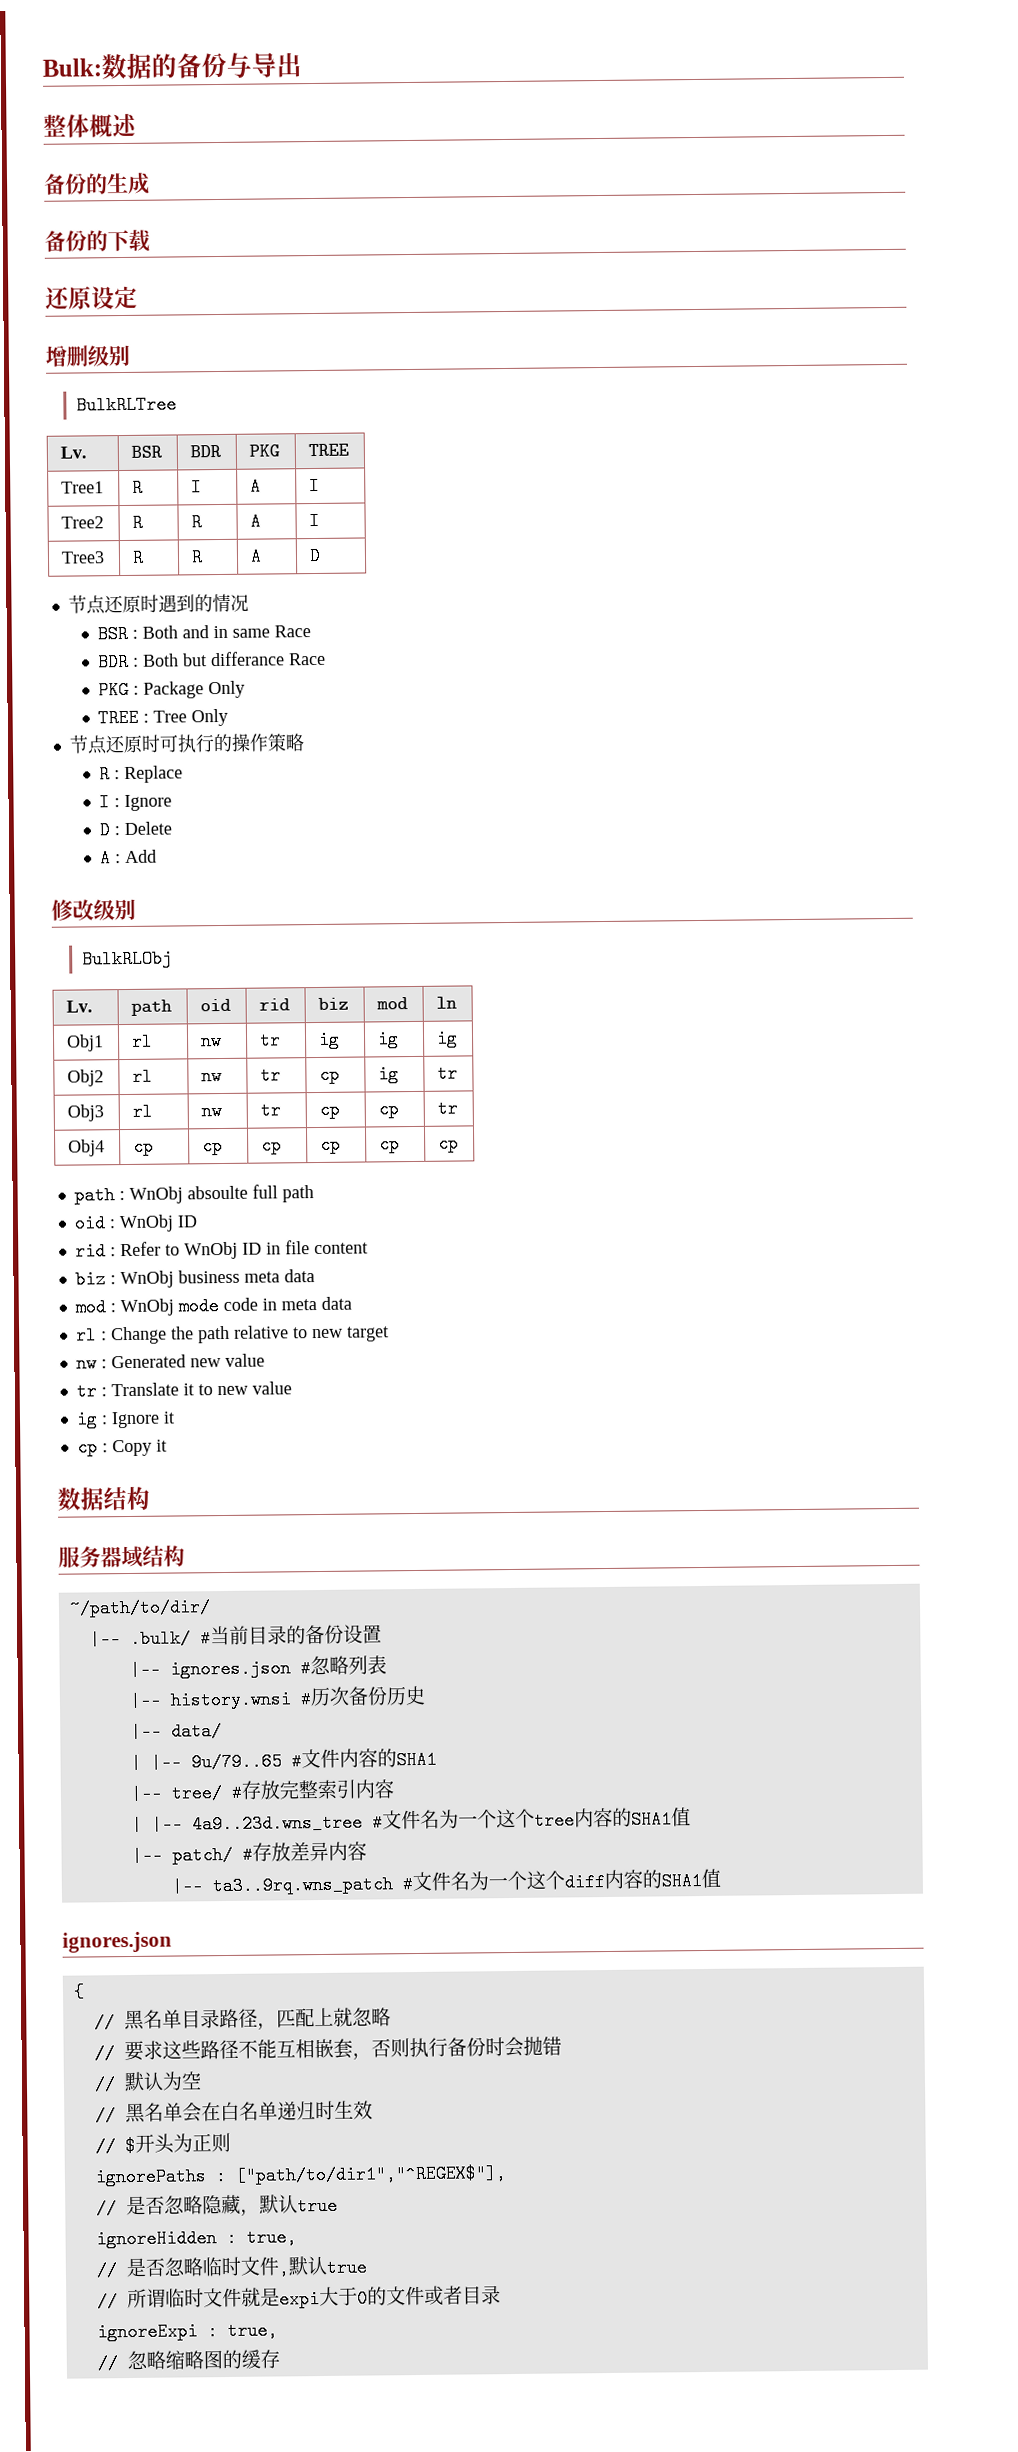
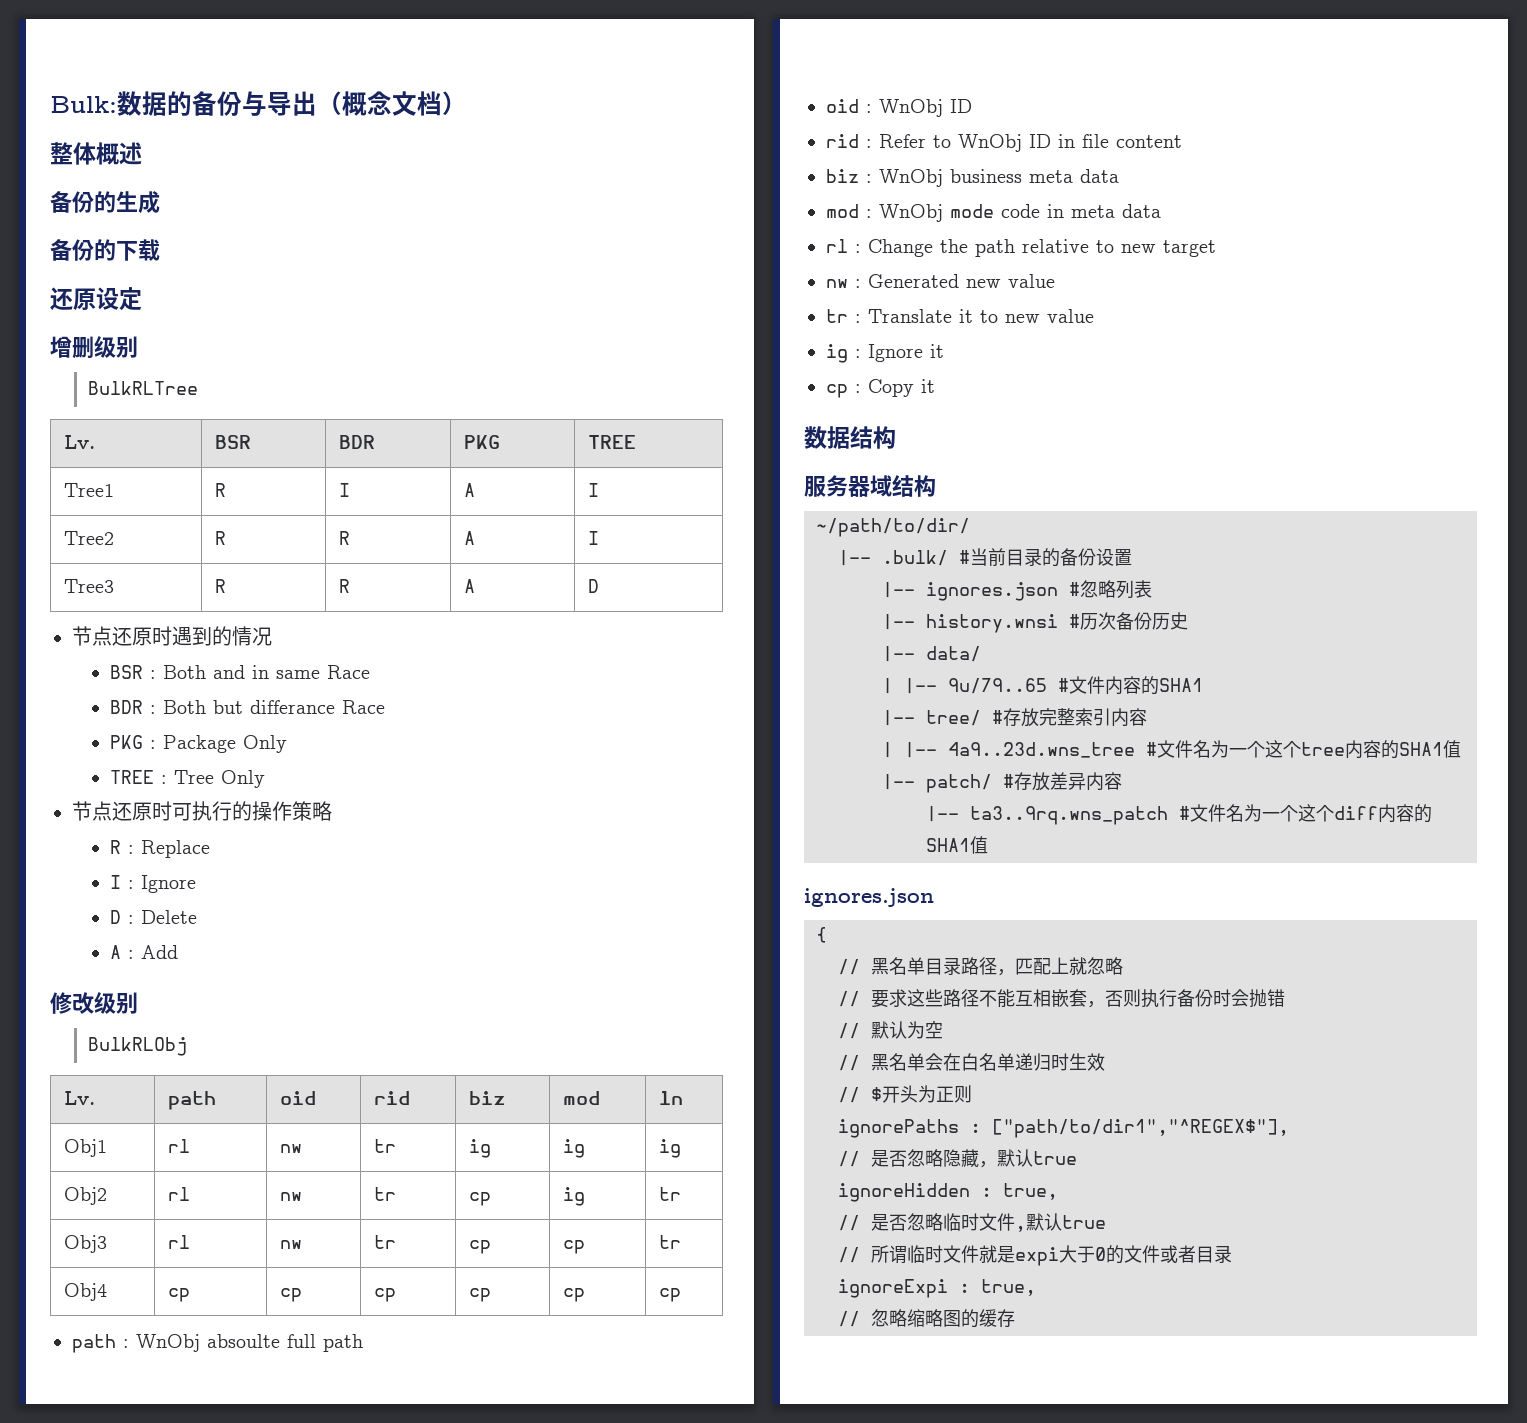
- Bulk:数据的备份与导出
+ Bulk:数据的备份与导出（概念文档）

